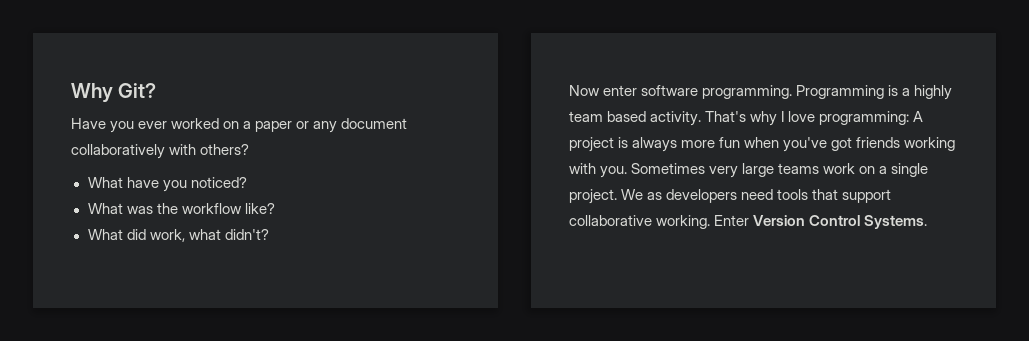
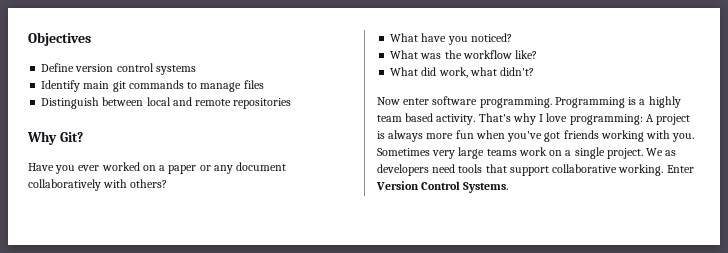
+ Objectives
+ Define version control systems
+ Identify main git commands to manage files
+ Distinguish between local and remote repositories

